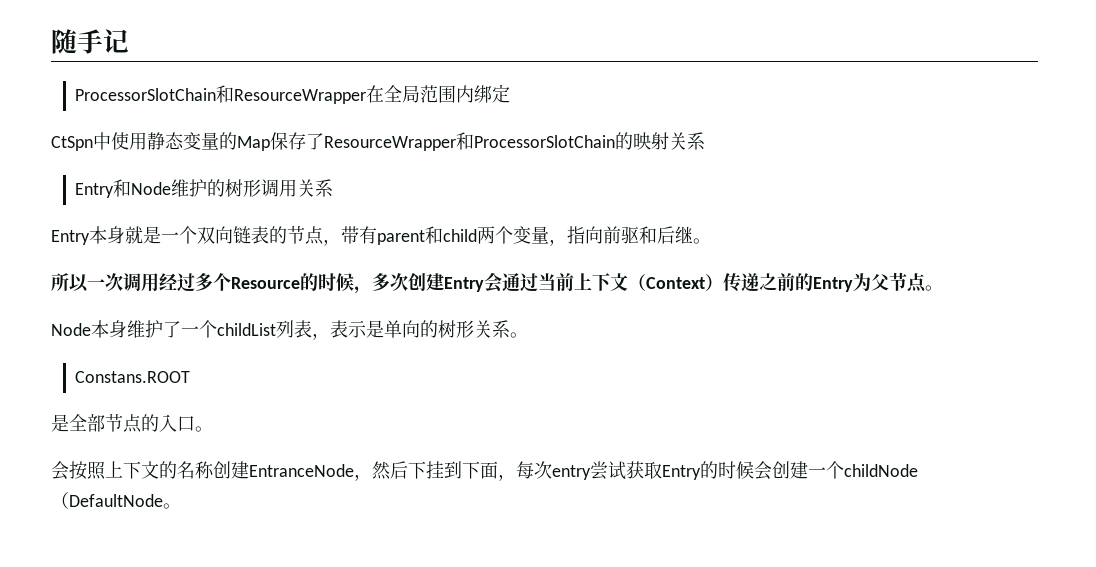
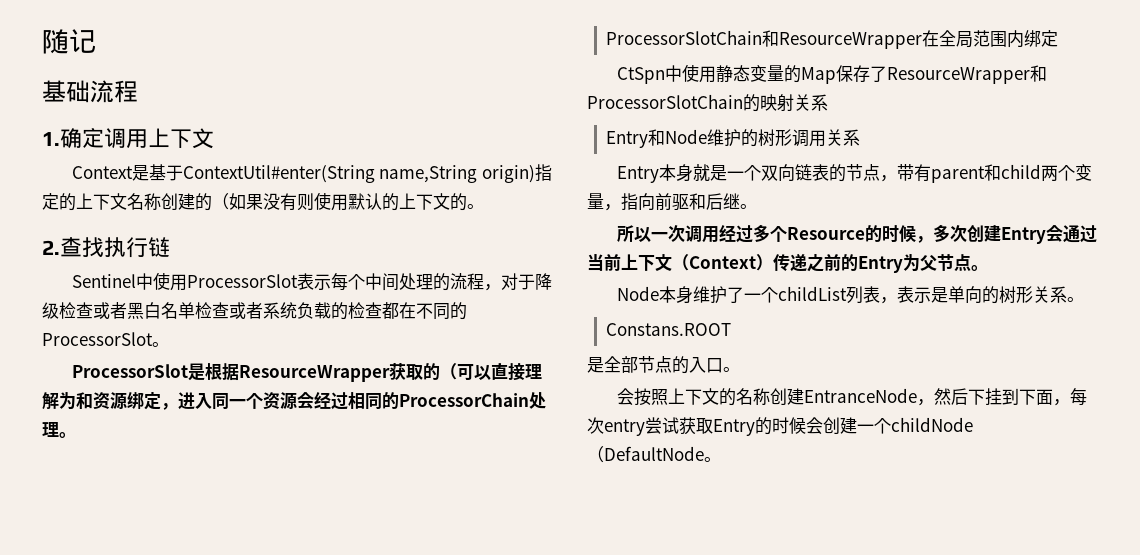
- 随手记
+ 随记
+ 基础流程
+ 1.确定调用上下文
+ Context是基于ContextUtil#enter(String name,String origin)指定的上下文名称创建的（如果没有则使用默认的上下文的。
+ 2.查找执行链
+ Sentinel中使用ProcessorSlot表示每个中间处理的流程，对于降级检查或者黑白名单检查或者系统负载的检查都在不同的ProcessorSlot。
+ ProcessorSlot是根据ResourceWrapper获取的（可以直接理解为和资源绑定，进入同一个资源会经过相同的ProcessorChain处理。

